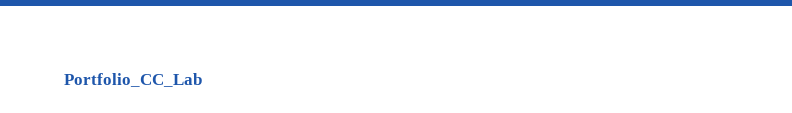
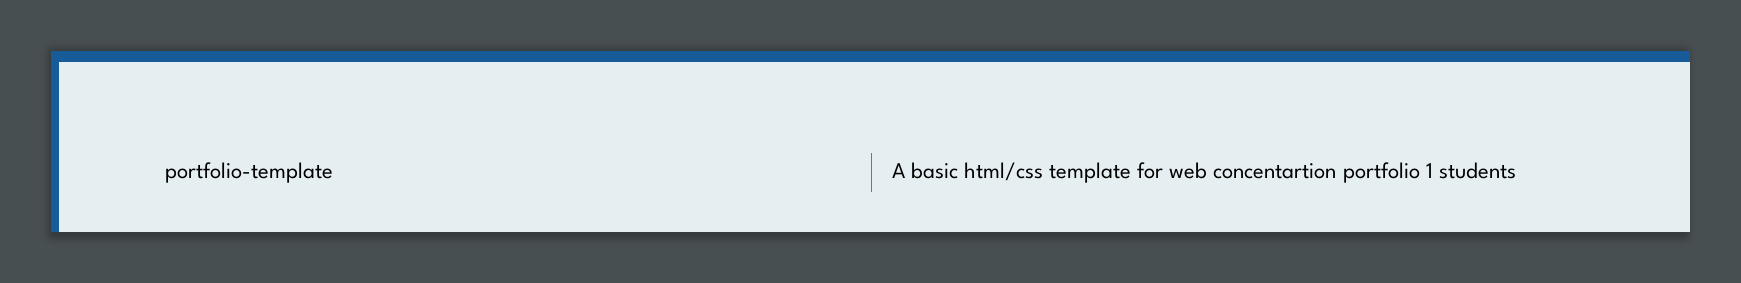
- Portfolio_CC_Lab
+ portfolio-template
+ A basic html/css template for web concentartion portfolio 1 students

